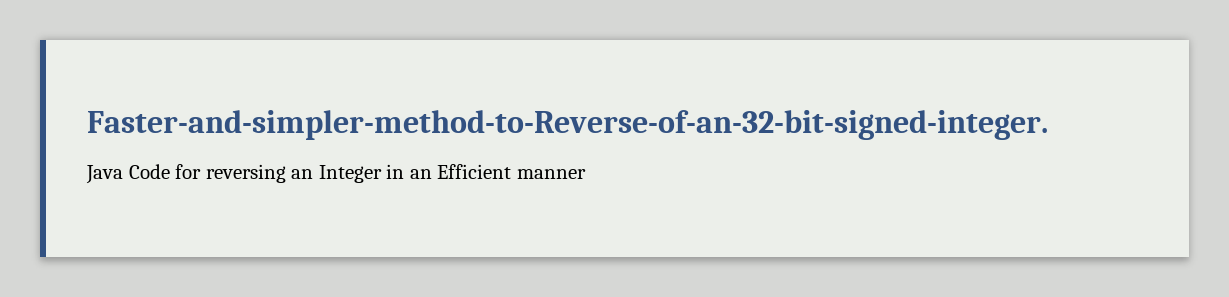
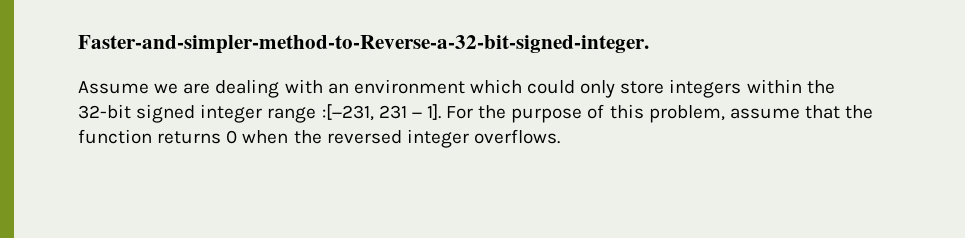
- Faster-and-simpler-method-to-Reverse-of-an-32-bit-signed-integer.
- Java Code for reversing an Integer in an Efficient manner
+ Faster-and-simpler-method-to-Reverse-a-32-bit-signed-integer.
+ Assume we are dealing with an environment which could only store integers within the 32-bit signed integer range :[−231, 231 − 1]. For the purpose of this problem, assume that the function returns 0 when the reversed integer overflows.

